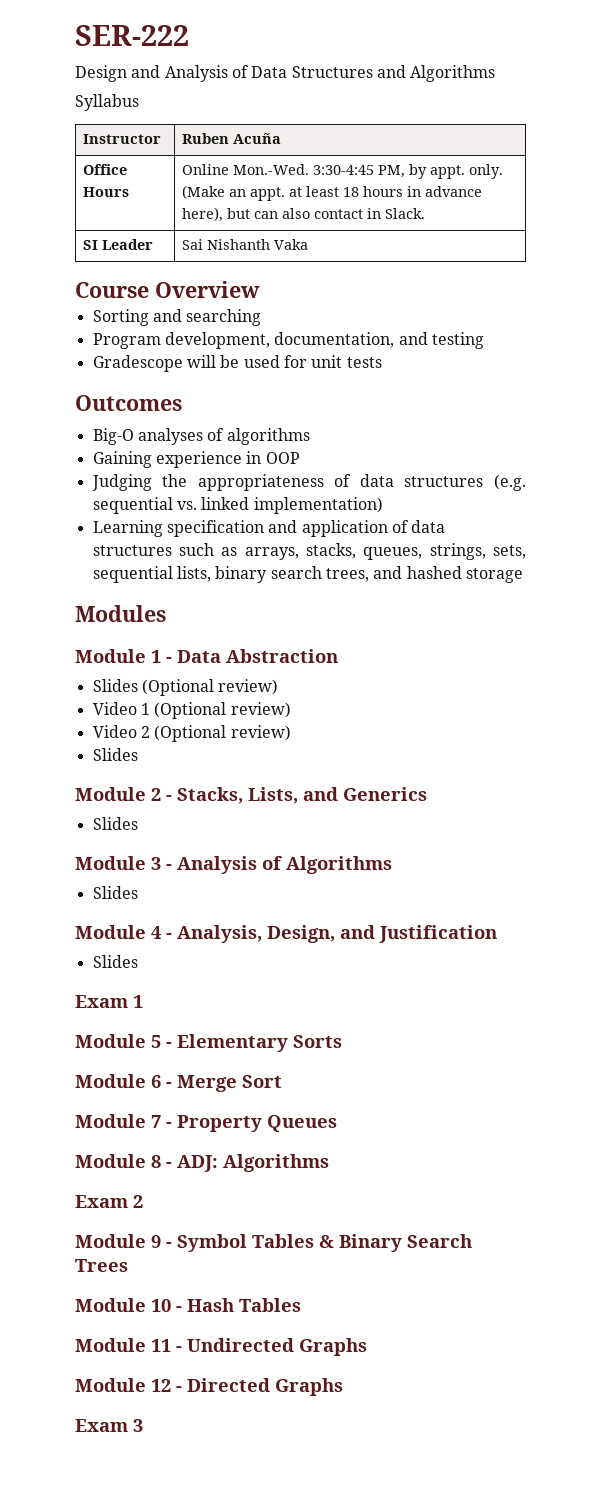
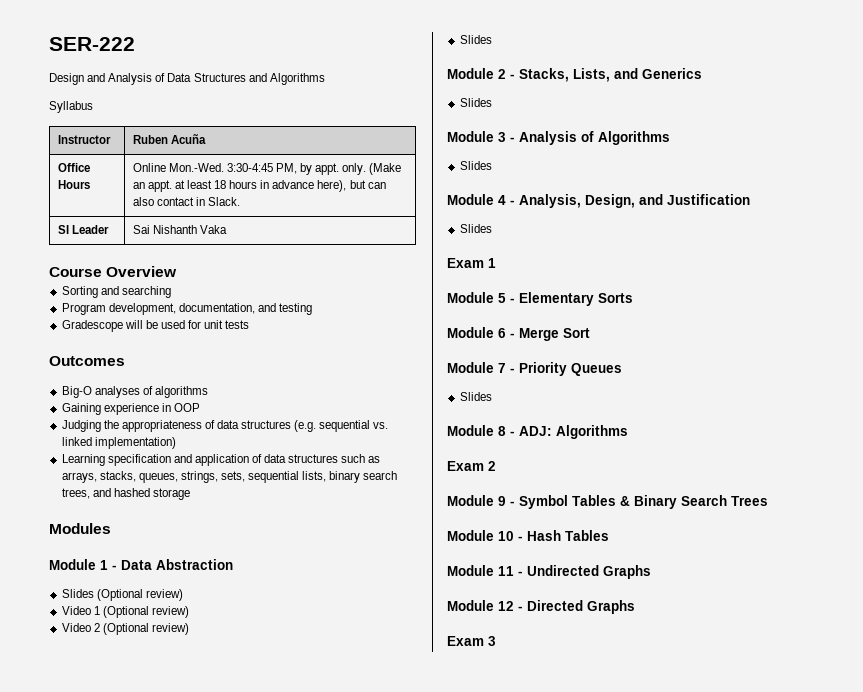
- Module 7 - Property Queues
+ Module 7 - Priority Queues
+ Slides

